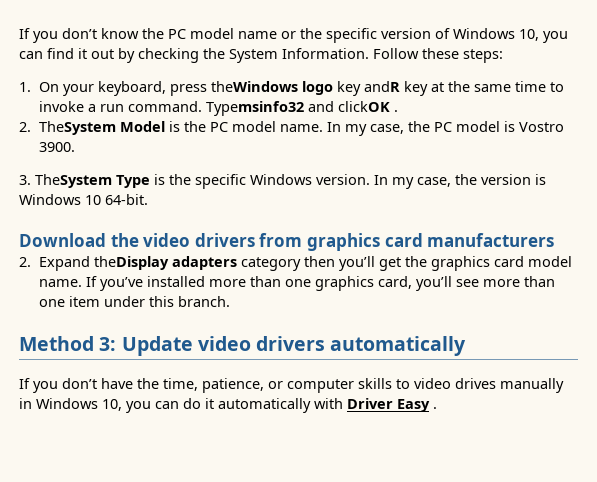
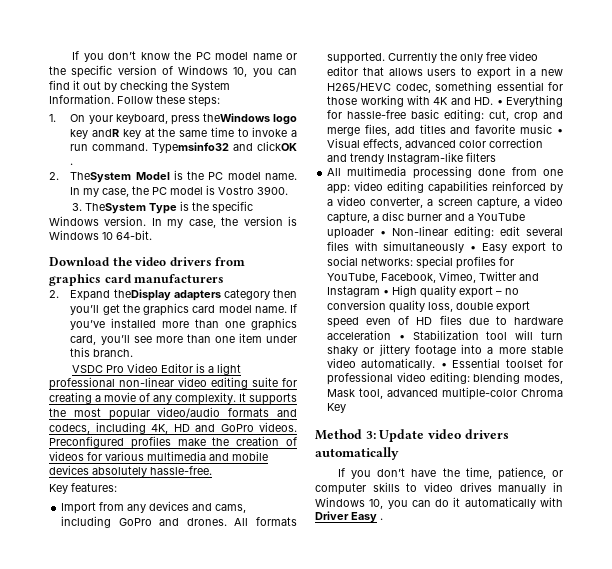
+ VSDC Pro Video Editor is a light professional non-linear video editing suite for creating a movie of any complexity. It supports the most popular video/audio formats and codecs, including 4K, HD and GoPro videos. Preconfigured profiles make the creation of videos for various multimedia and mobile devices absolutely hassle-free.
+ Key features:
+ Import from any devices and cams, including GoPro and drones. All formats supported. Сurrently the only free video editor that allows users to export in a new H265/HEVC codec, something essential for those working with 4K and HD. • Everything for hassle-free basic editing: cut, crop and merge files, add titles and favorite music • Visual effects, advanced color correction and trendy Instagram-like filters
+ All multimedia processing done from one app: video editing capabilities reinforced by a video converter, a screen capture, a video capture, a disc burner and a YouTube uploader • Non-linear editing: edit several files with simultaneously • Easy export to social networks: special profiles for YouTube, Facebook, Vimeo, Twitter and Instagram • High quality export – no conversion quality loss, double export speed even of HD files due to hardware acceleration • Stabilization tool will turn shaky or jittery footage into a more stable video automatically. • Essential toolset for professional video editing: blending modes, Mask tool, advanced multiple-color Chroma Key

